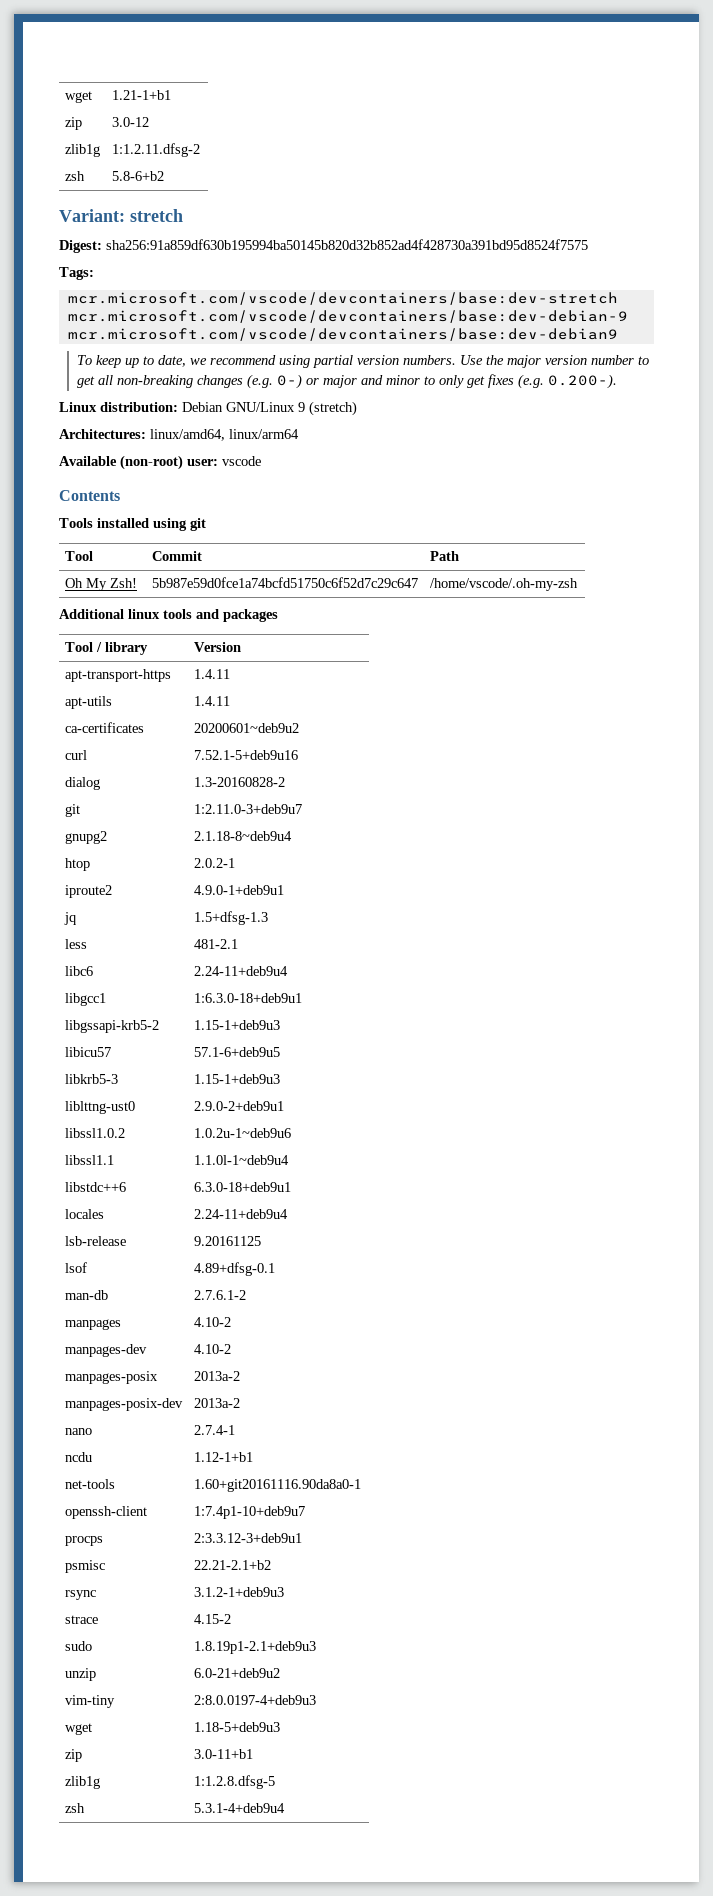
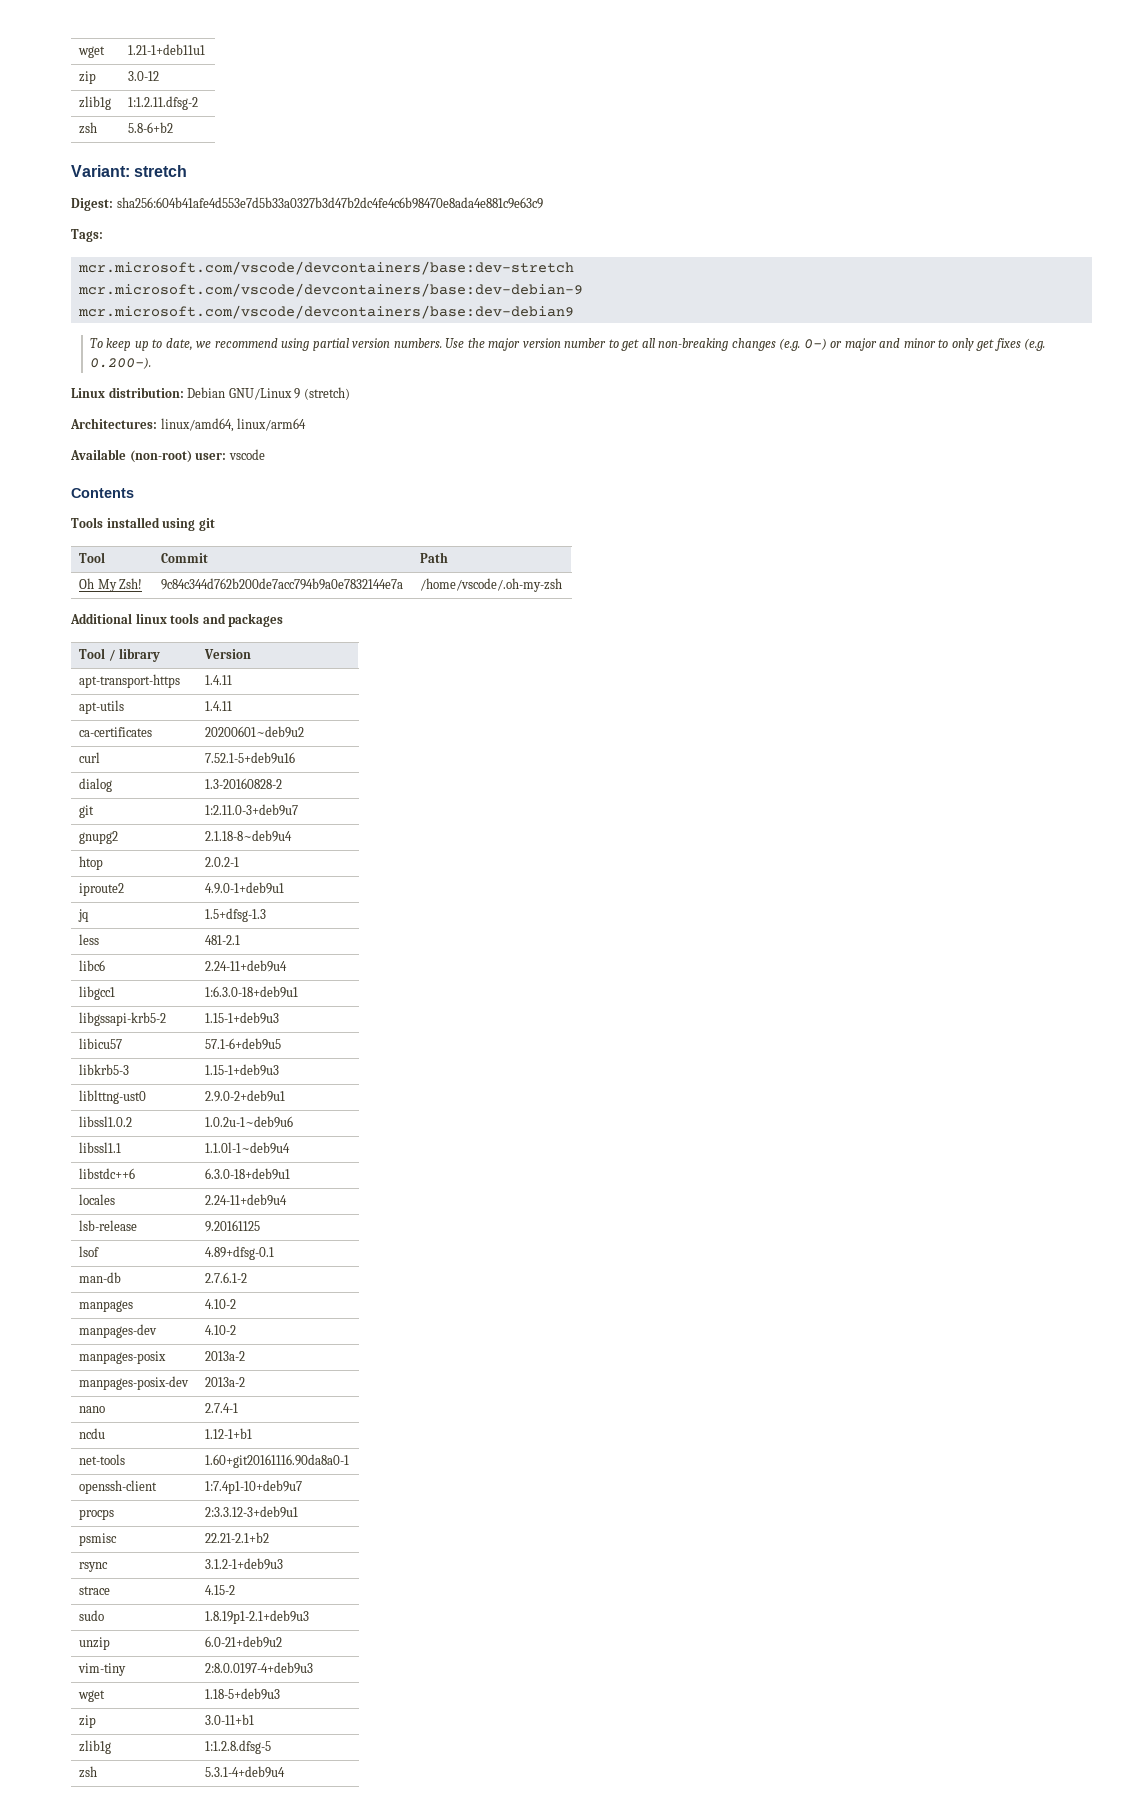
- wget | 1.21-1+b1
+ wget | 1.21-1+deb11u1
- Digest: sha256:91a859df630b195994ba50145b820d32b852ad4f428730a391bd95d8524f7575
+ Digest: sha256:604b41afe4d553e7d5b33a0327b3d47b2dc4fe4c6b98470e8ada4e881c9e63c9
- Oh My Zsh! | 5b987e59d0fce1a74bcfd51750c6f52d7c29c647 | /home/vscode/.oh-my-zsh
+ Oh My Zsh! | 9c84c344d762b200de7acc794b9a0e7832144e7a | /home/vscode/.oh-my-zsh

